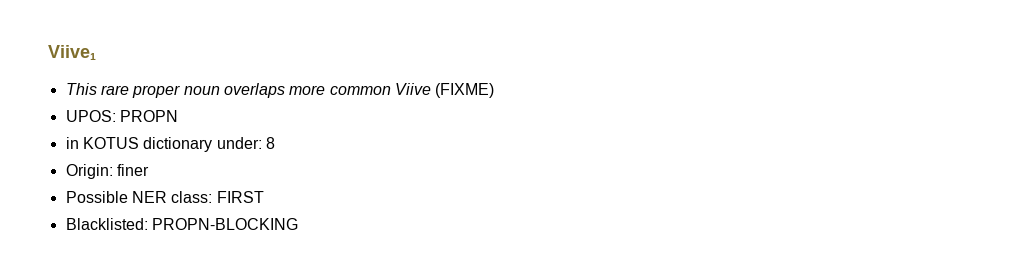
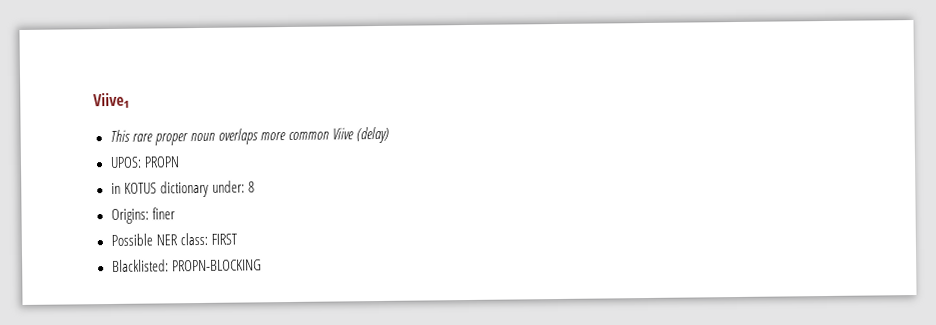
- This rare proper noun overlaps more common Viive (FIXME)
+ This rare proper noun overlaps more common Viive (delay)
- Origin: finer
+ Origins: finer

